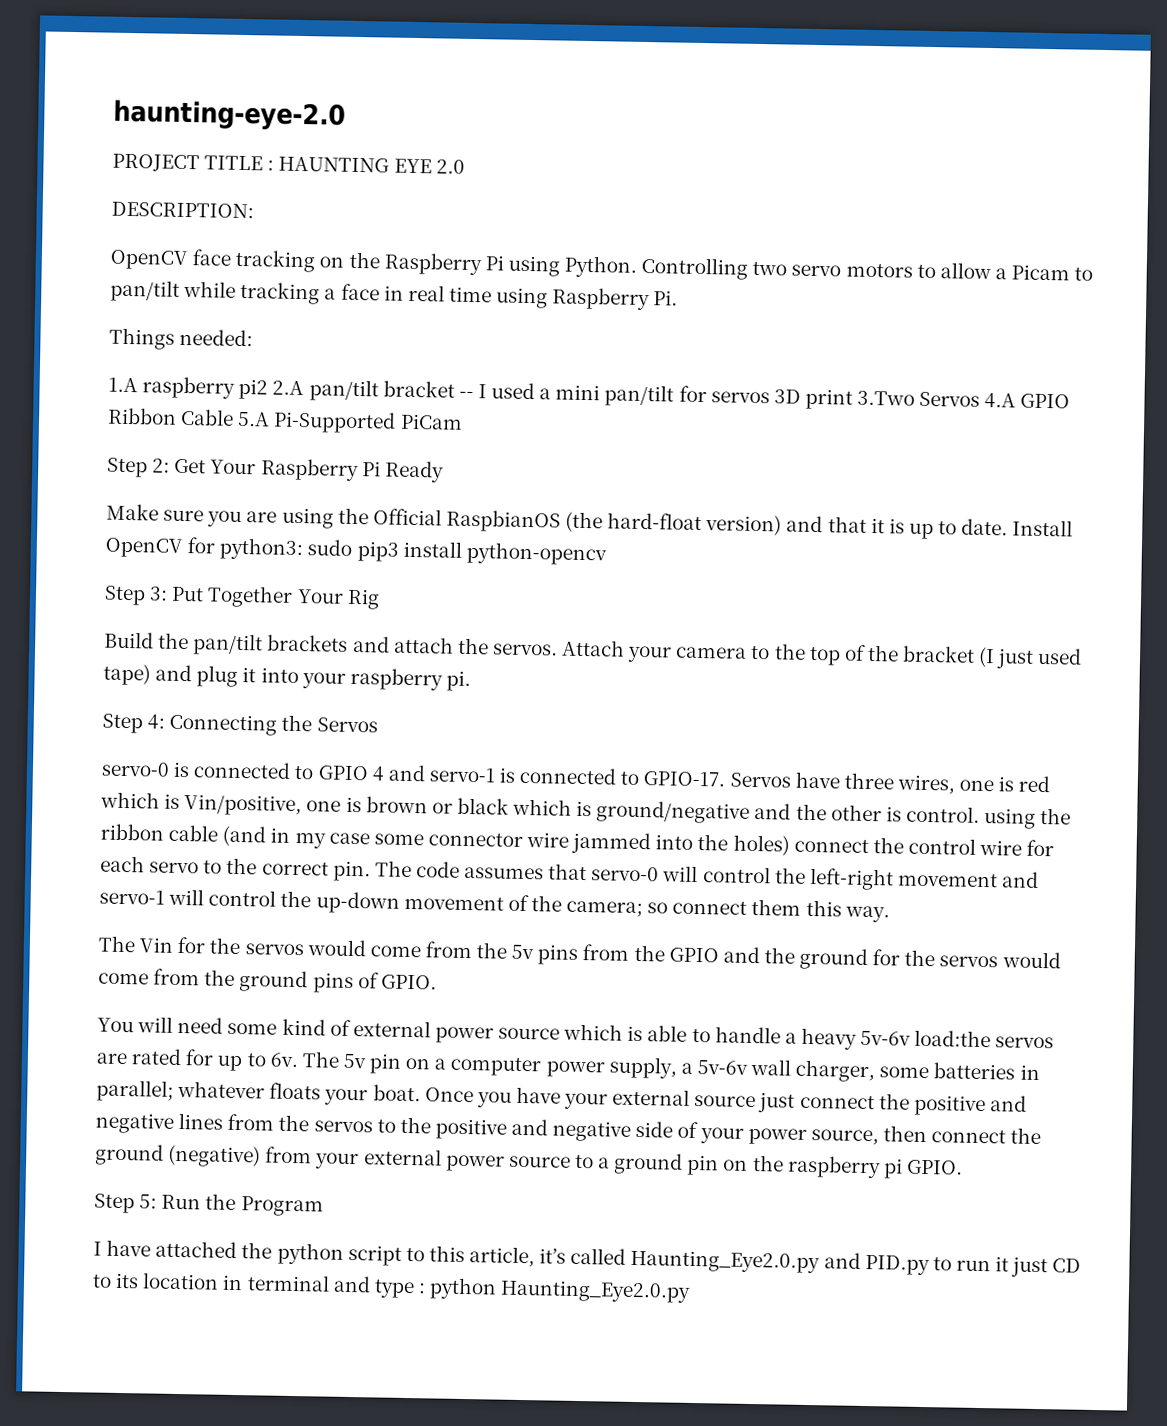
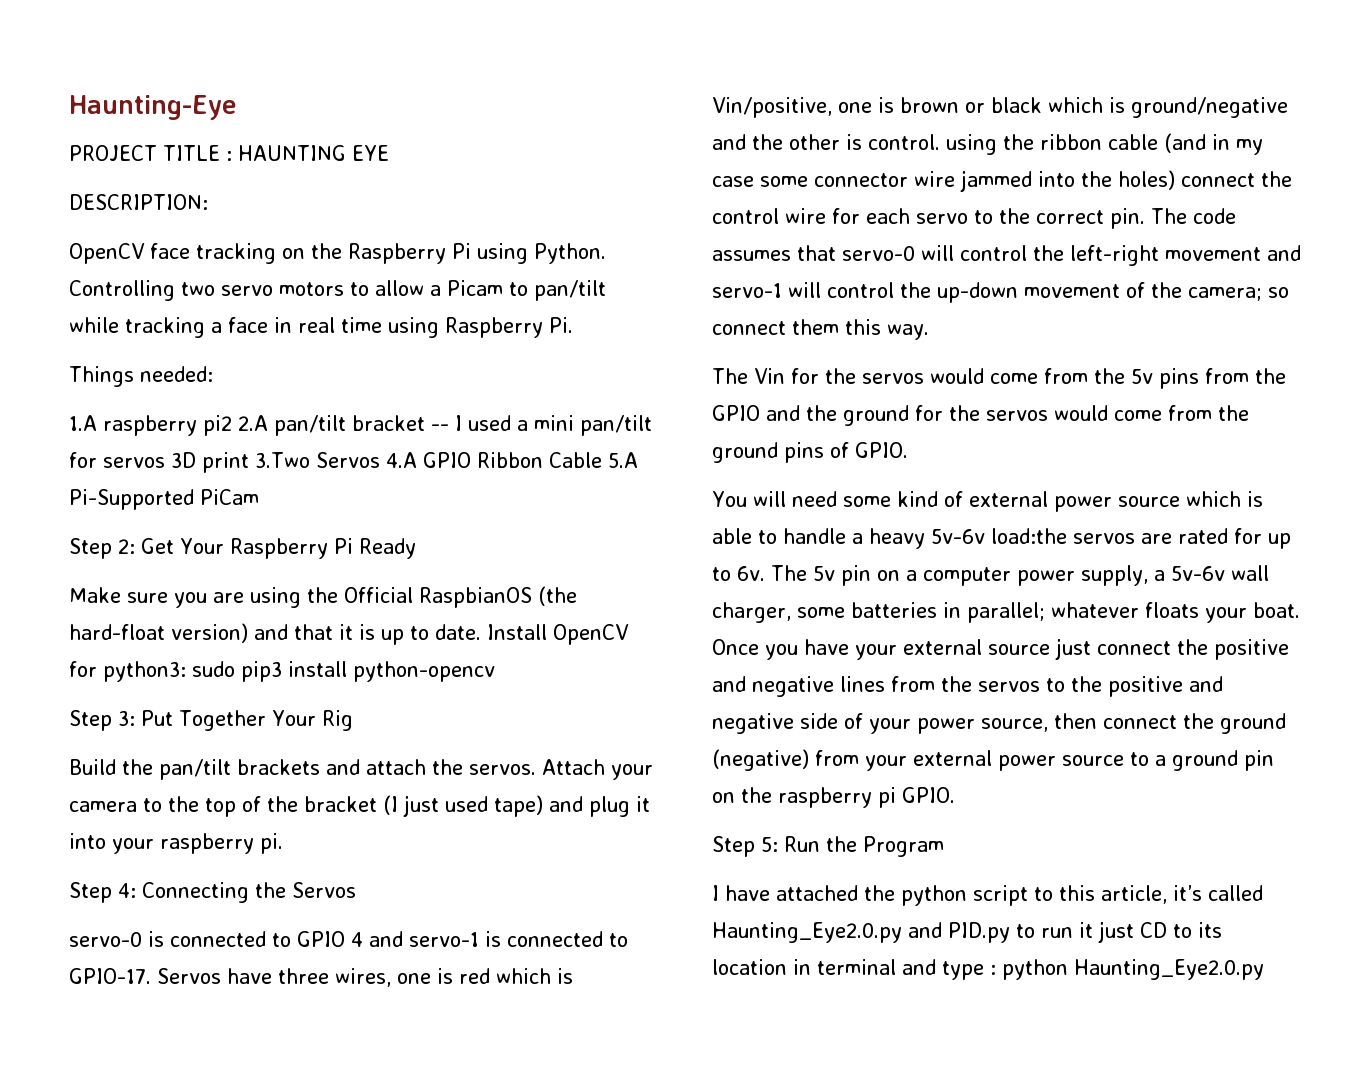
- haunting-eye-2.0
+ Haunting-Eye
- PROJECT TITLE : HAUNTING EYE 2.0
+ PROJECT TITLE : HAUNTING EYE

